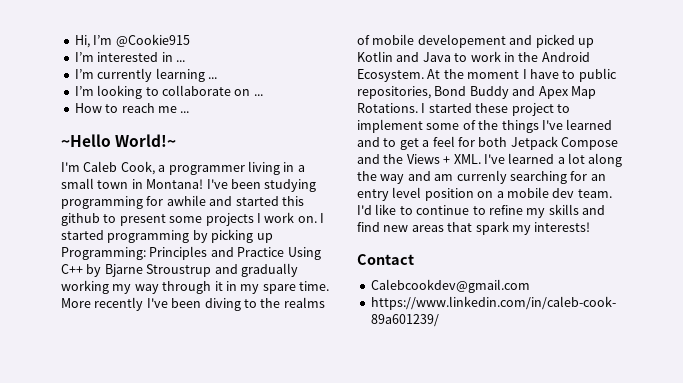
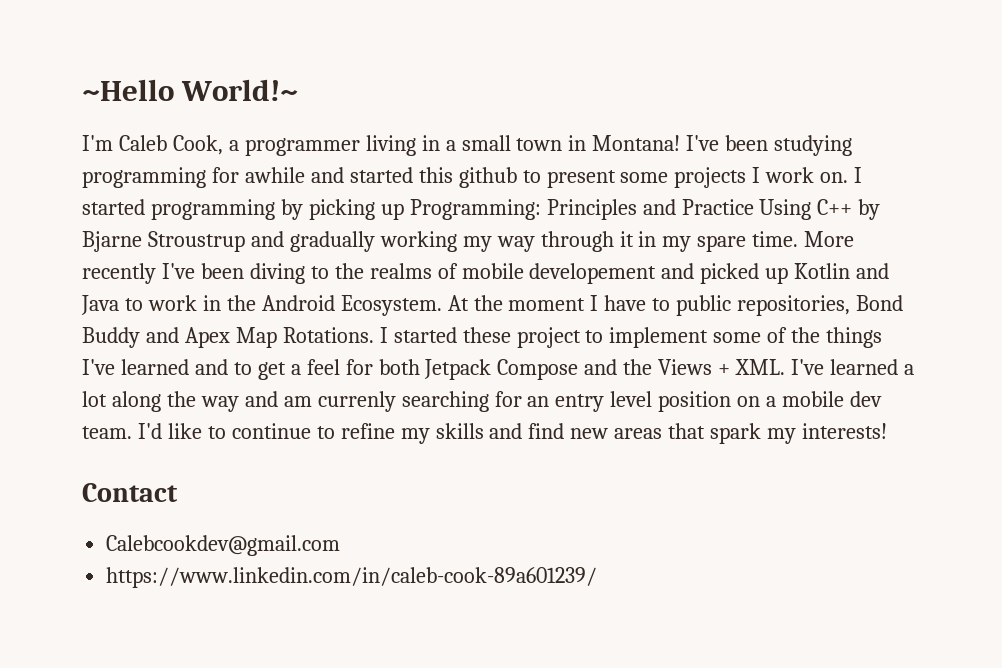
- Hi, I’m @Cookie915
- I’m interested in ...
- I’m currently learning ...
- I’m looking to collaborate on ...
- How to reach me ...

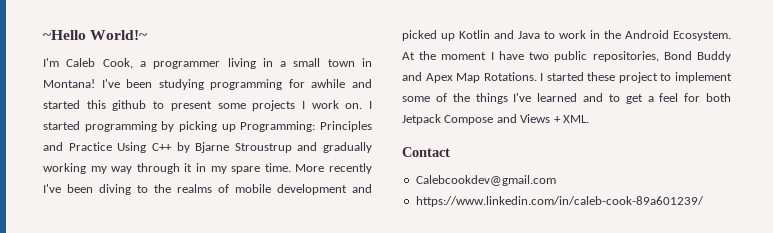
- More recently I've been diving to the realms of mobile developement and picked up Kotlin and Java to work in the Android Ecosystem.
+ More recently I've been diving to the realms of mobile development and picked up Kotlin and Java to work in the Android Ecosystem.
- At the moment I have to public repositories, Bond Buddy and Apex Map Rotations.
+ At the moment I have two public repositories, Bond Buddy and Apex Map Rotations.
- I started these project to implement some of the things I've learned and to get a feel for both Jetpack Compose and the Views + XML. I've learned a lot along the way and am currenly searching for an entry level position on a mobile dev team. I'd like to continue to refine my skills and find new areas that spark my interests!
+ I started these project to implement some of the things I've learned and to get a feel for both Jetpack Compose and Views + XML.

